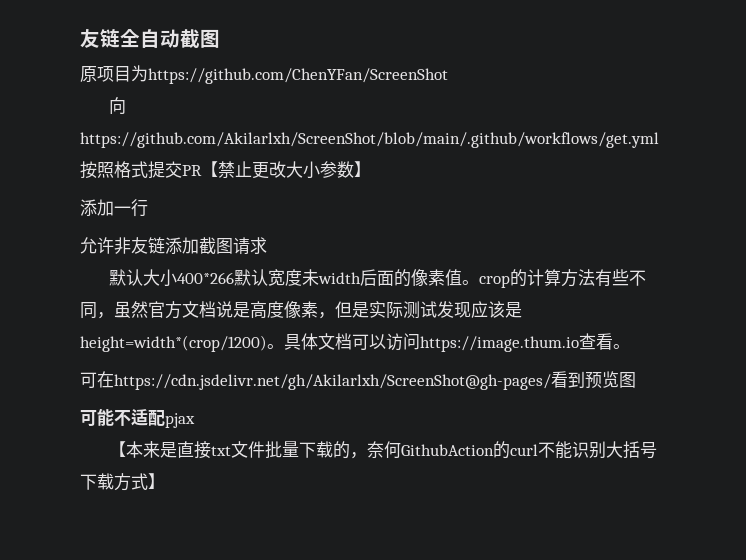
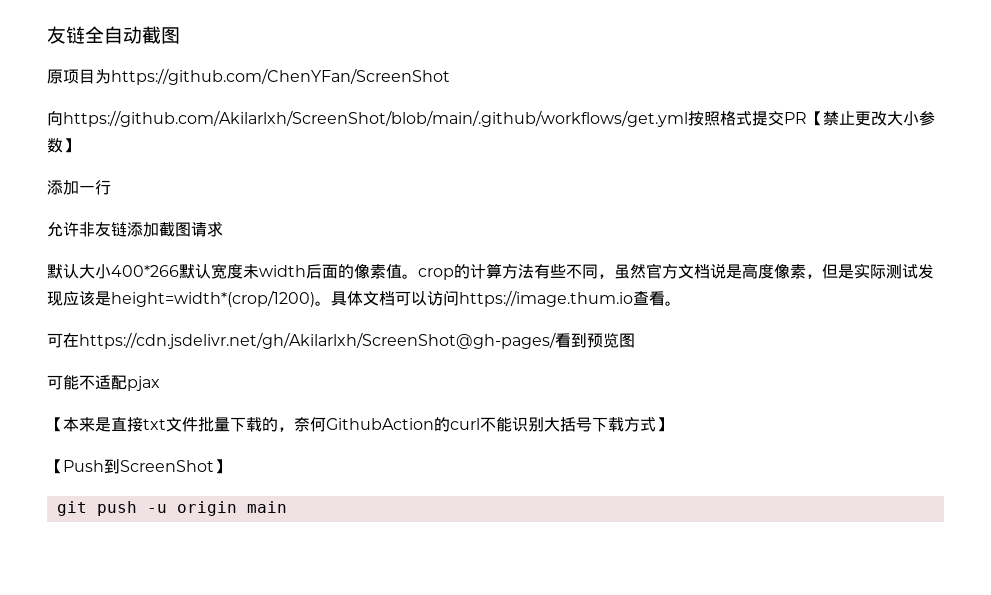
+ 【Push到ScreenShot】
+ git push -u origin main

